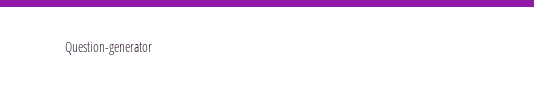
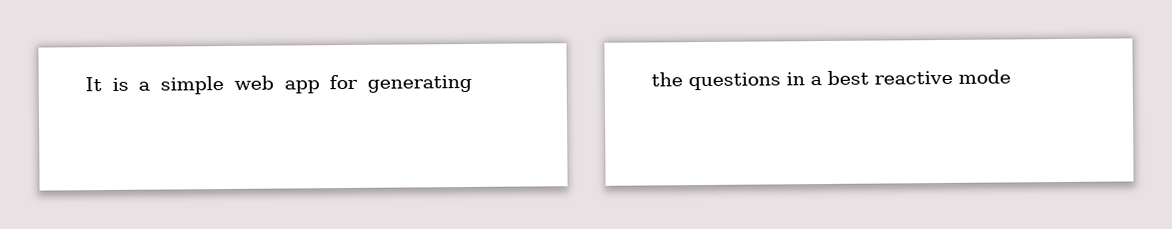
- Question-generator
+ It is a simple web app for generating the questions in a best reactive mode

